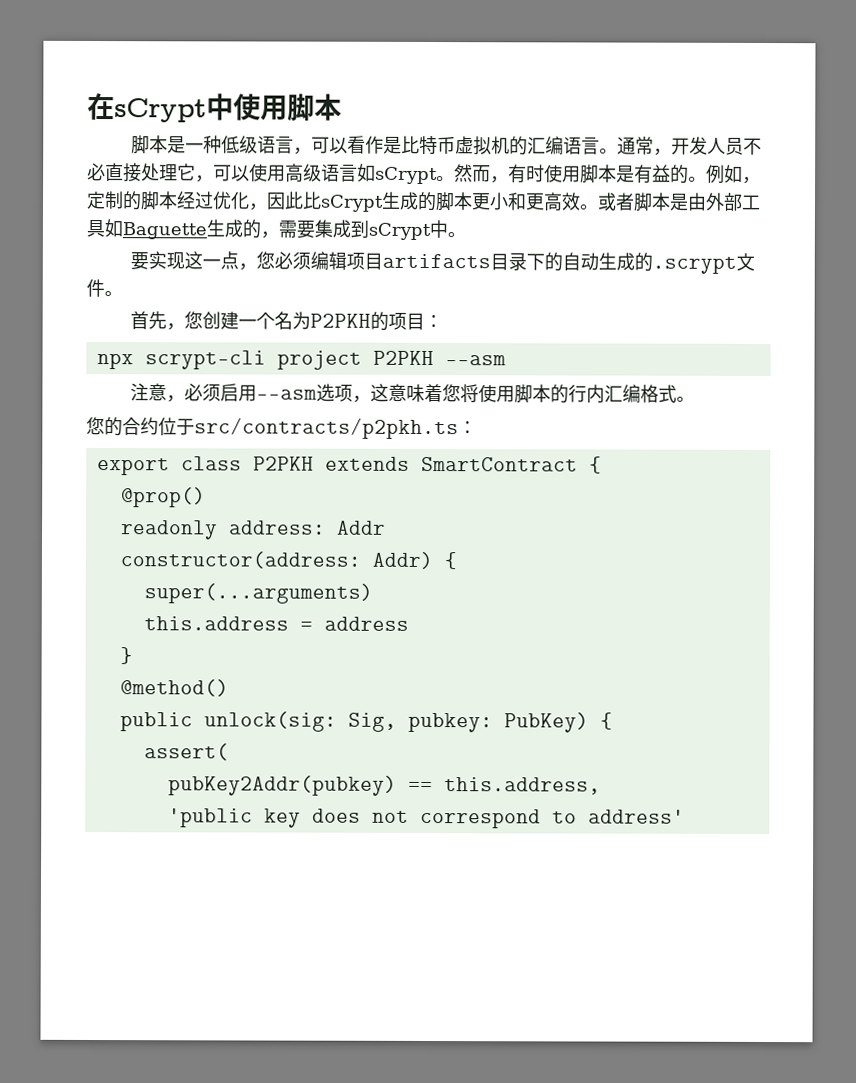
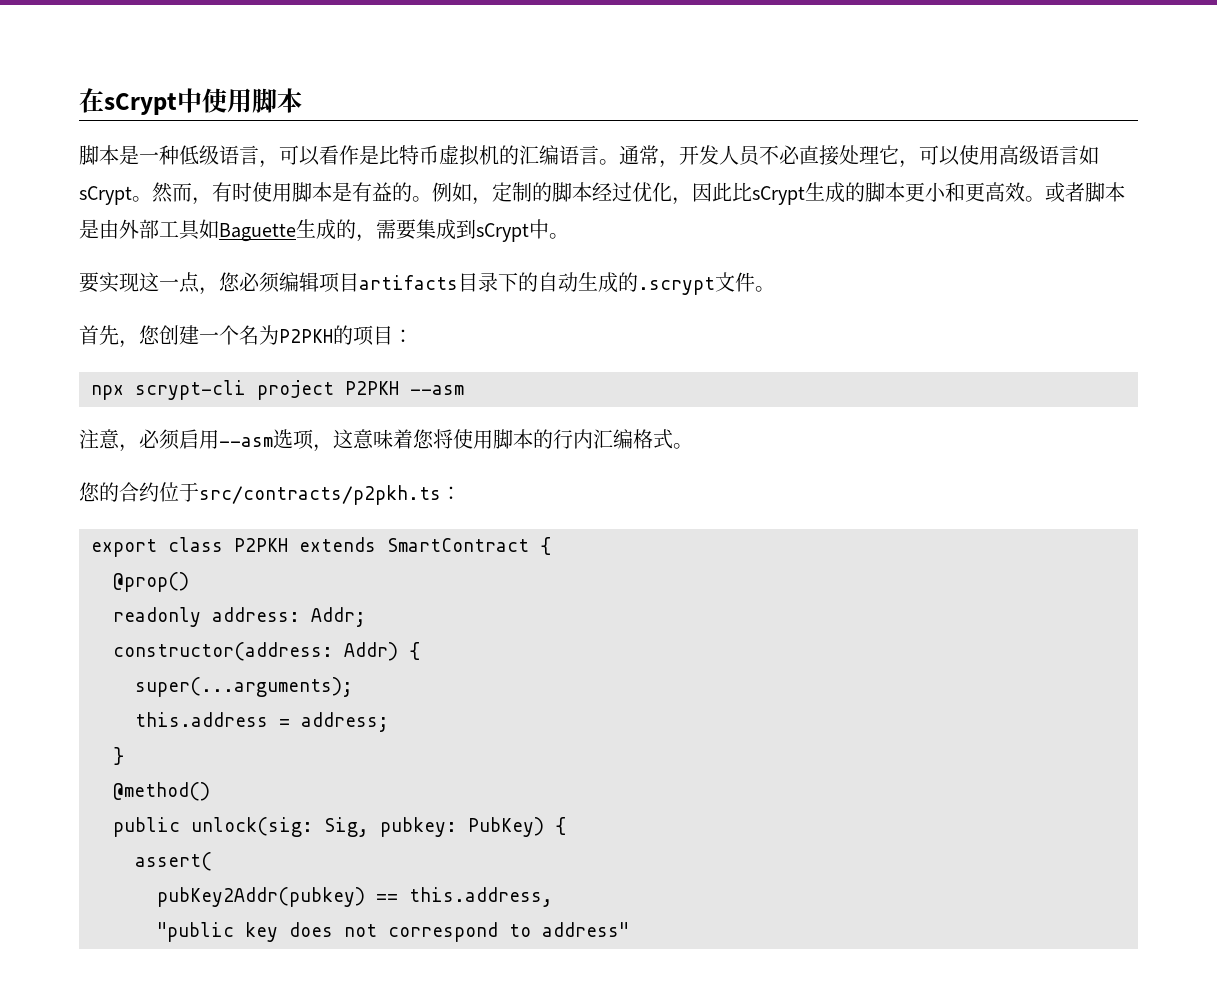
- readonly address: Addr
+ readonly address: Addr;
- super(...arguments)
+ super(...arguments);
- this.address = address
+ this.address = address;
- 'public key does not correspond to address'
+ "public key does not correspond to address"

